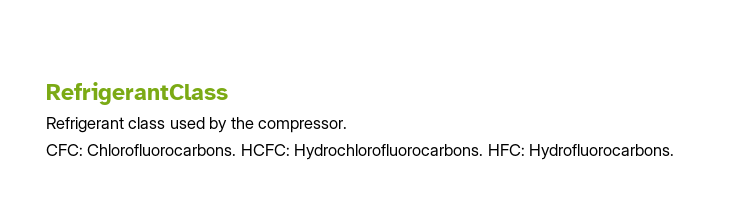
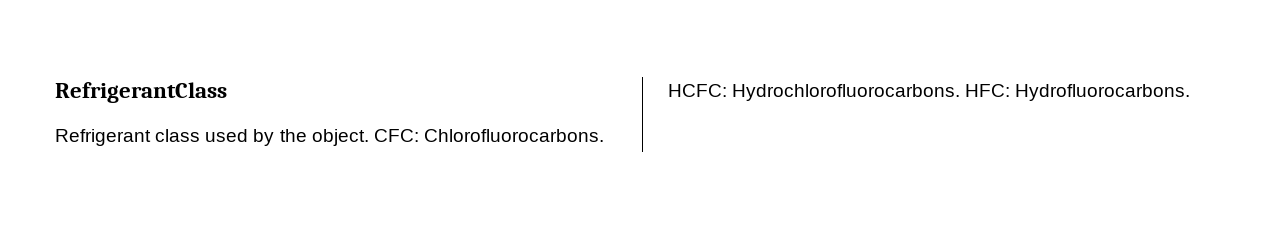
- Refrigerant class used by the compressor.
- CFC: Chlorofluorocarbons.
+ Refrigerant class used by the object. CFC: Chlorofluorocarbons.

